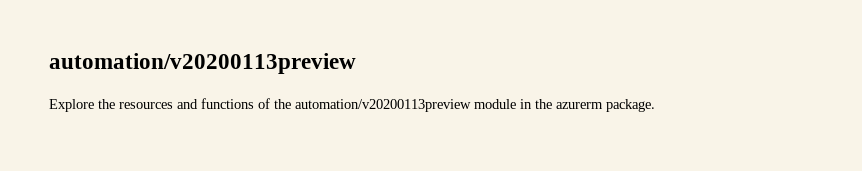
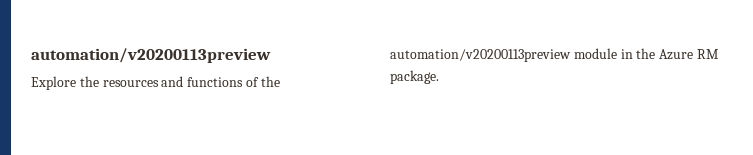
- Explore the resources and functions of the automation/v20200113preview module in the azurerm package.
+ Explore the resources and functions of the automation/v20200113preview module in the Azure RM package.

